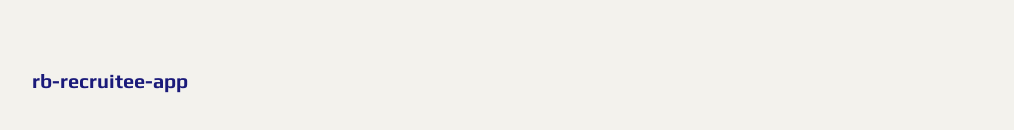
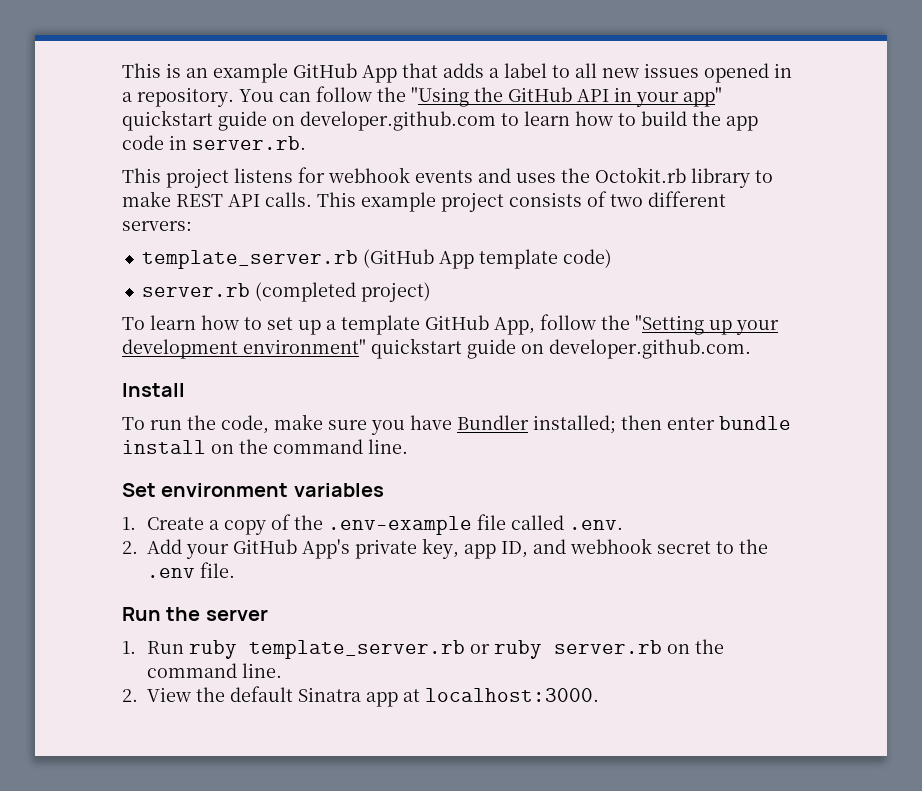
- rb-recruitee-app
+ This is an example GitHub App that adds a label to all new issues opened in a repository. You can follow the "Using the GitHub API in your app" quickstart guide on developer.github.com to learn how to build the app code in server.rb.
+ This project listens for webhook events and uses the Octokit.rb library to make REST API calls. This example project consists of two different servers:
+ template_server.rb (GitHub App template code)
+ server.rb (completed project)
+ To learn how to set up a template GitHub App, follow the "Setting up your development environment" quickstart guide on developer.github.com.
+ Install
+ To run the code, make sure you have Bundler installed; then enter bundle install on the command line.
+ Set environment variables
+ 1. Create a copy of the .env-example file called .env.
+ 2. Add your GitHub App's private key, app ID, and webhook secret to the .env file.
+ Run the server
+ 1. Run ruby template_server.rb or ruby server.rb on the command line.
+ 2. View the default Sinatra app at localhost:3000.

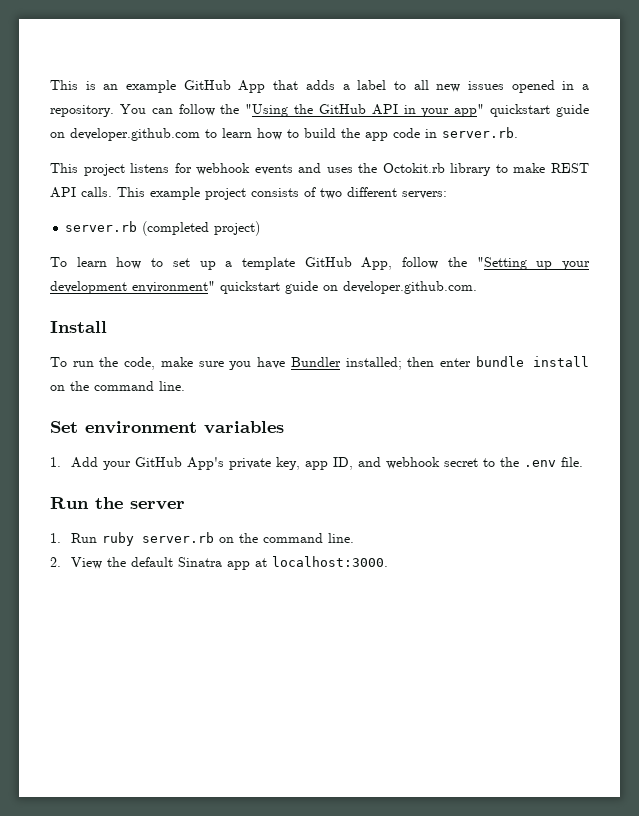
- template_server.rb (GitHub App template code)
- 1. Create a copy of the .env-example file called .env.
- 2. Add your GitHub App's private key, app ID, and webhook secret to the .env file.
+ 1. Add your GitHub App's private key, app ID, and webhook secret to the .env file.
- 1. Run ruby template_server.rb or ruby server.rb on the command line.
+ 1. Run ruby server.rb on the command line.

